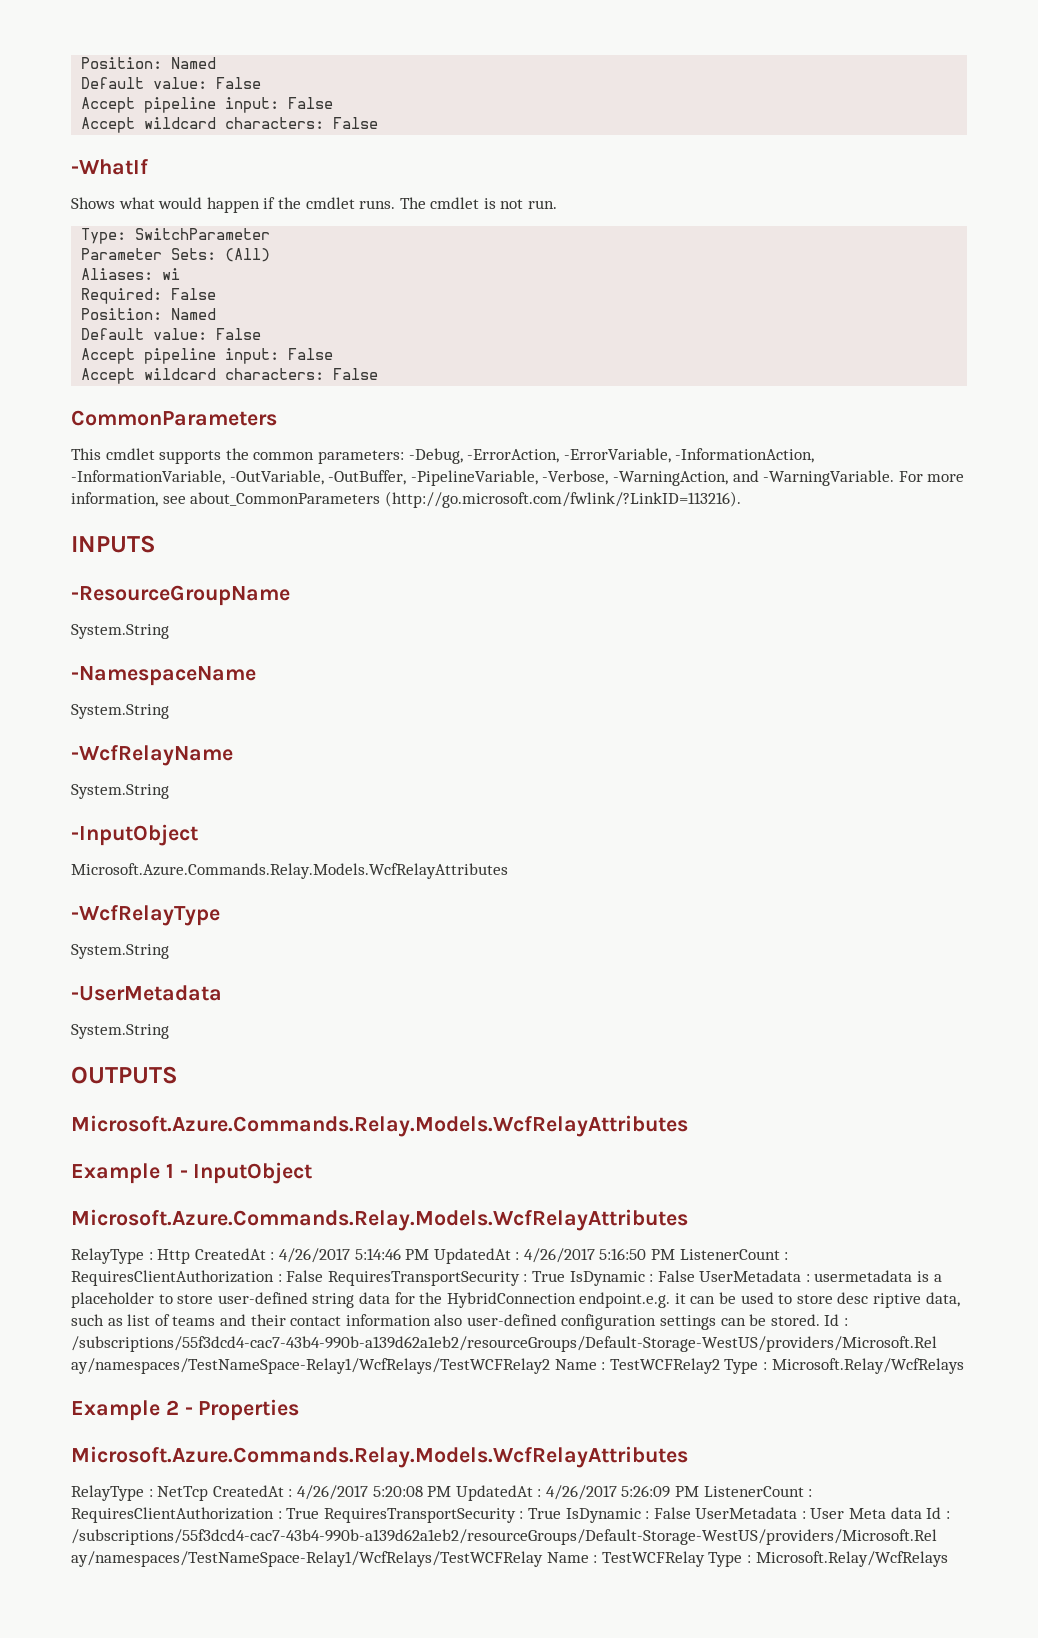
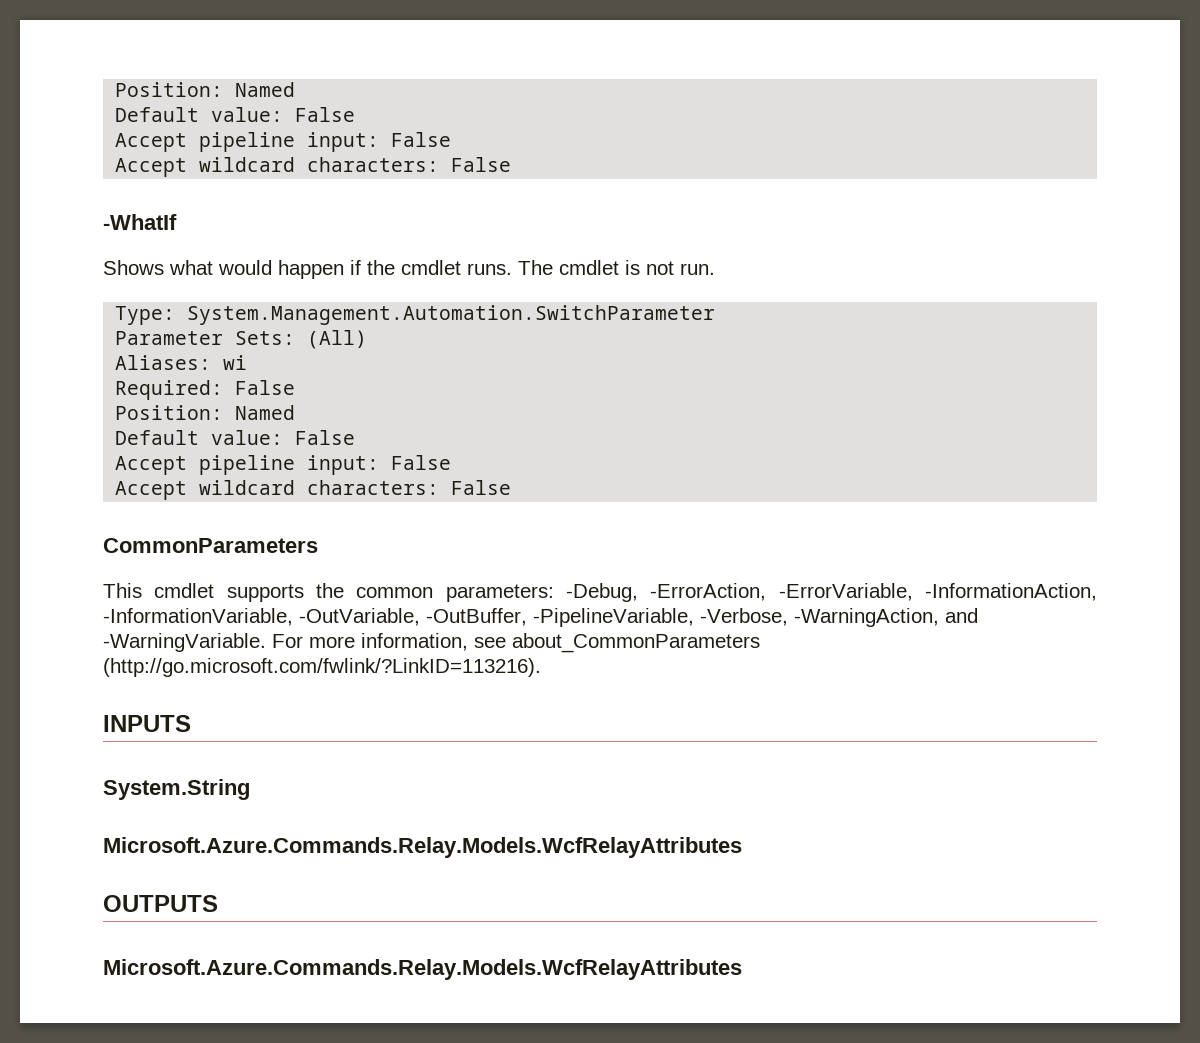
- Type: SwitchParameter
+ Type: System.Management.Automation.SwitchParameter
- -ResourceGroupName
  System.String
- -NamespaceName
- System.String
- -WcfRelayName
- System.String
- -InputObject
  Microsoft.Azure.Commands.Relay.Models.WcfRelayAttributes
- -WcfRelayType
- System.String
- -UserMetadata
- System.String
  OUTPUTS
  Microsoft.Azure.Commands.Relay.Models.WcfRelayAttributes
- Example 1 - InputObject
- Microsoft.Azure.Commands.Relay.Models.WcfRelayAttributes
- RelayType : Http CreatedAt : 4/26/2017 5:14:46 PM UpdatedAt : 4/26/2017 5:16:50 PM ListenerCount : RequiresClientAuthorization : False RequiresTransportSecurity : True IsDynamic : False UserMetadata : usermetadata is a placeholder to store user-defined string data for the HybridConnection endpoint.e.g. it can be used to store desc riptive data, such as list of teams and their contact information also user-defined configuration settings can be stored. Id : /subscriptions/55f3dcd4-cac7-43b4-990b-a139d62a1eb2/resourceGroups/Default-Storage-WestUS/providers/Microsoft.Rel ay/namespaces/TestNameSpace-Relay1/WcfRelays/TestWCFRelay2 Name : TestWCFRelay2 Type : Microsoft.Relay/WcfRelays
- Example 2 - Properties
- Microsoft.Azure.Commands.Relay.Models.WcfRelayAttributes
- RelayType : NetTcp CreatedAt : 4/26/2017 5:20:08 PM UpdatedAt : 4/26/2017 5:26:09 PM ListenerCount : RequiresClientAuthorization : True RequiresTransportSecurity : True IsDynamic : False UserMetadata : User Meta data Id : /subscriptions/55f3dcd4-cac7-43b4-990b-a139d62a1eb2/resourceGroups/Default-Storage-WestUS/providers/Microsoft.Rel ay/namespaces/TestNameSpace-Relay1/WcfRelays/TestWCFRelay Name : TestWCFRelay Type : Microsoft.Relay/WcfRelays

